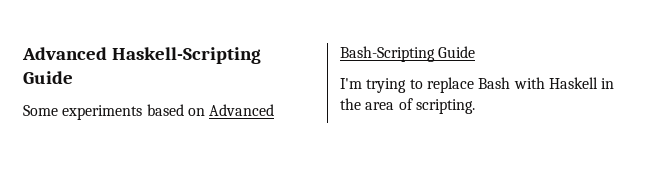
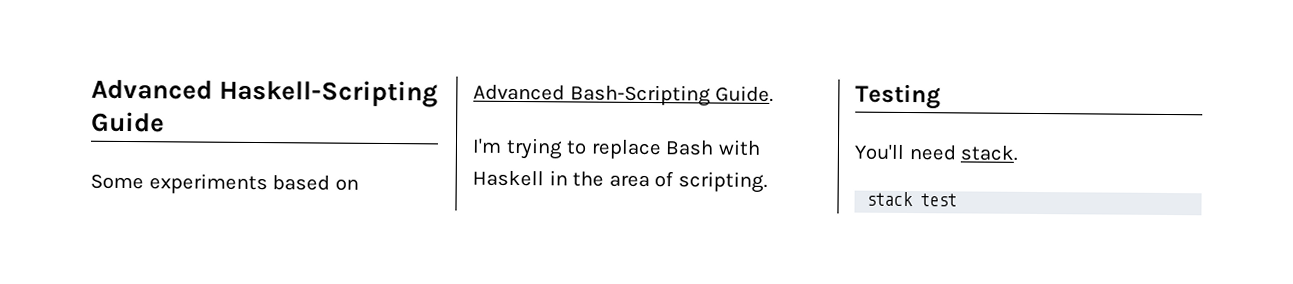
- Some experiments based on Advanced Bash-Scripting Guide
+ Some experiments based on Advanced Bash-Scripting Guide.
+ Testing
+ You'll need stack.
+ stack test

